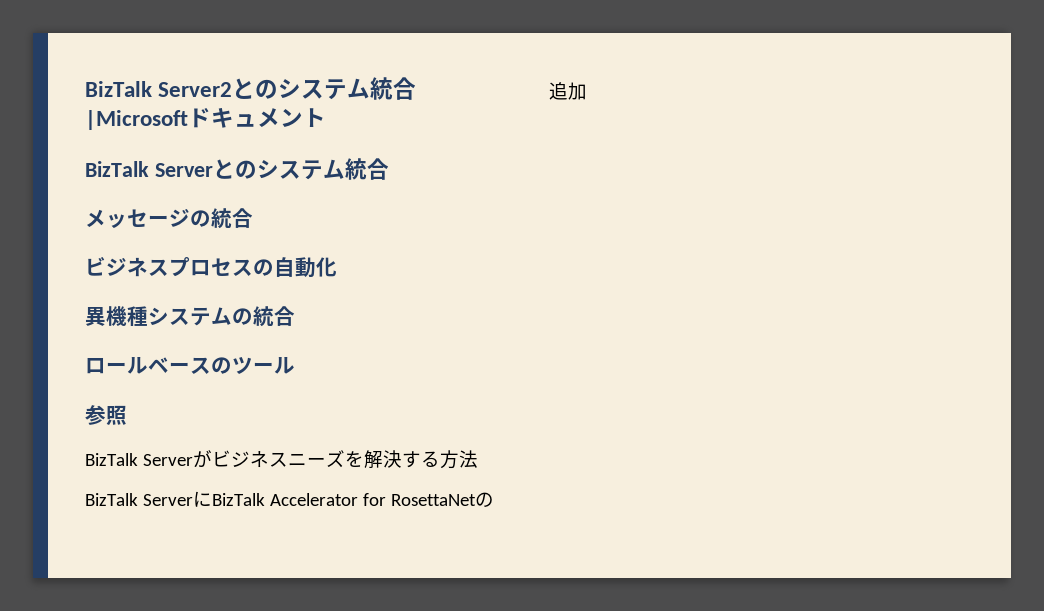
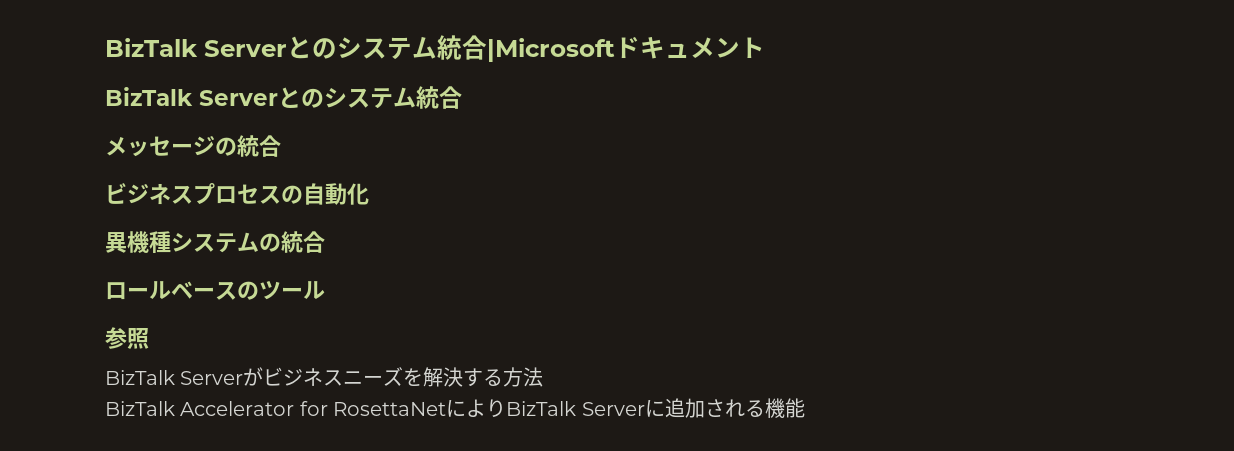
- BizTalk Server2とのシステム統合|Microsoftドキュメント
+ BizTalk Serverとのシステム統合|Microsoftドキュメント
- BizTalk ServerにBizTalk Accelerator for RosettaNetの追加
+ BizTalk Accelerator for RosettaNetによりBizTalk Serverに追加される機能

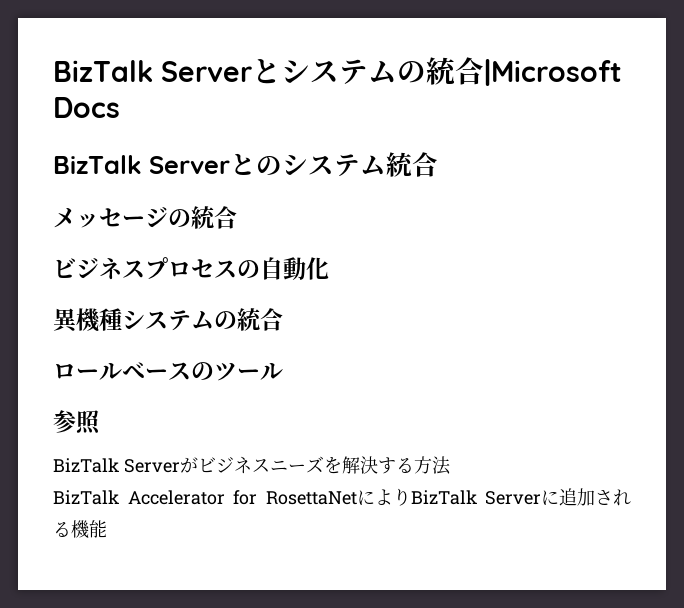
- BizTalk Serverとのシステム統合|Microsoftドキュメント
+ BizTalk Serverとシステムの統合|Microsoft Docs

